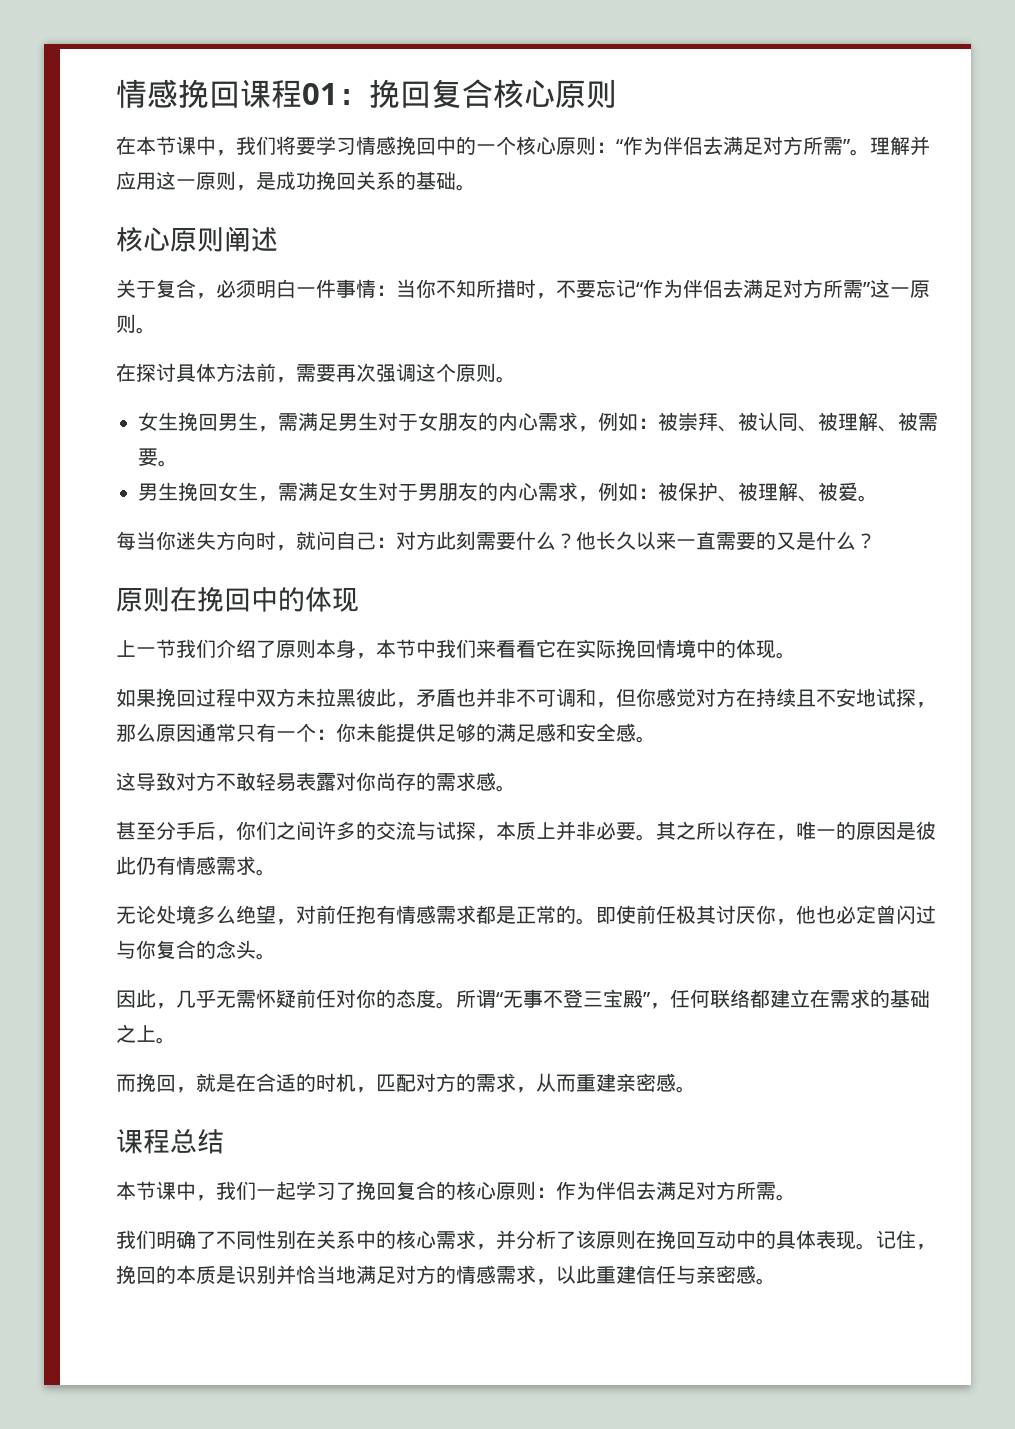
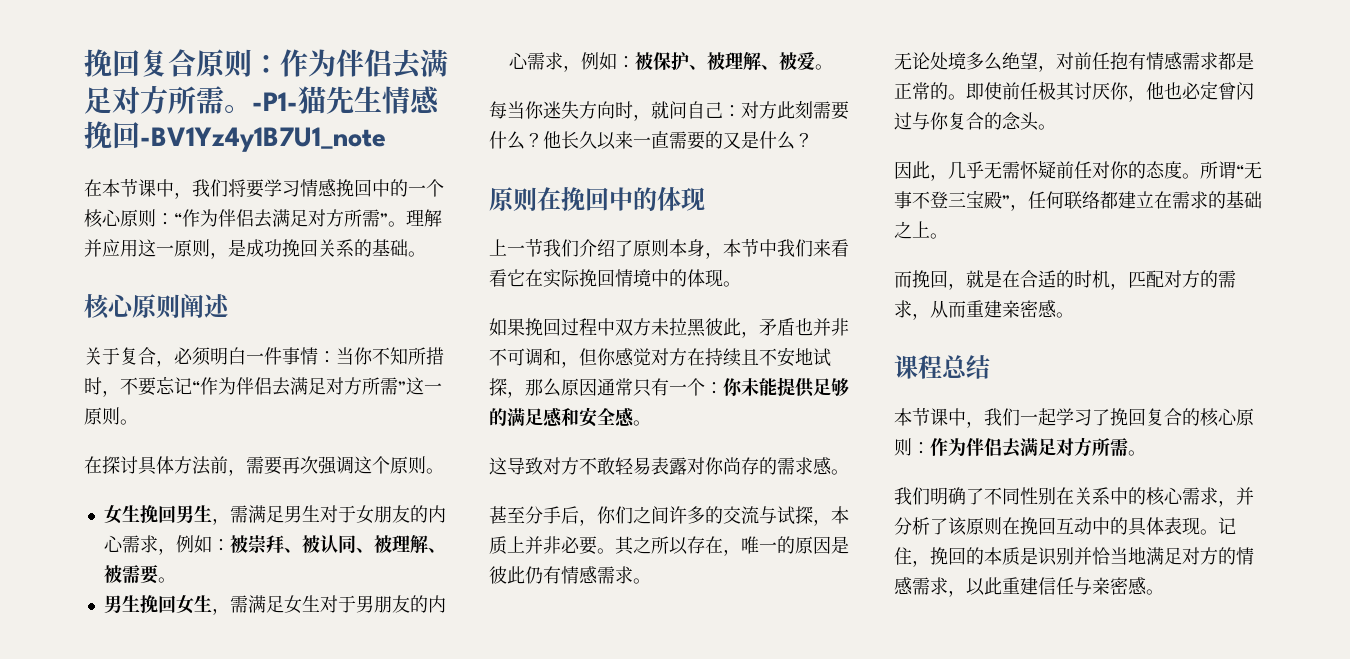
- 情感挽回课程01：挽回复合核心原则
+ 挽回复合原则：作为伴侣去满足对方所需。-P1-猫先生情感挽回-BV1Yz4y1B7U1_note

